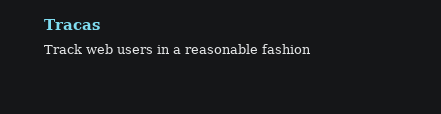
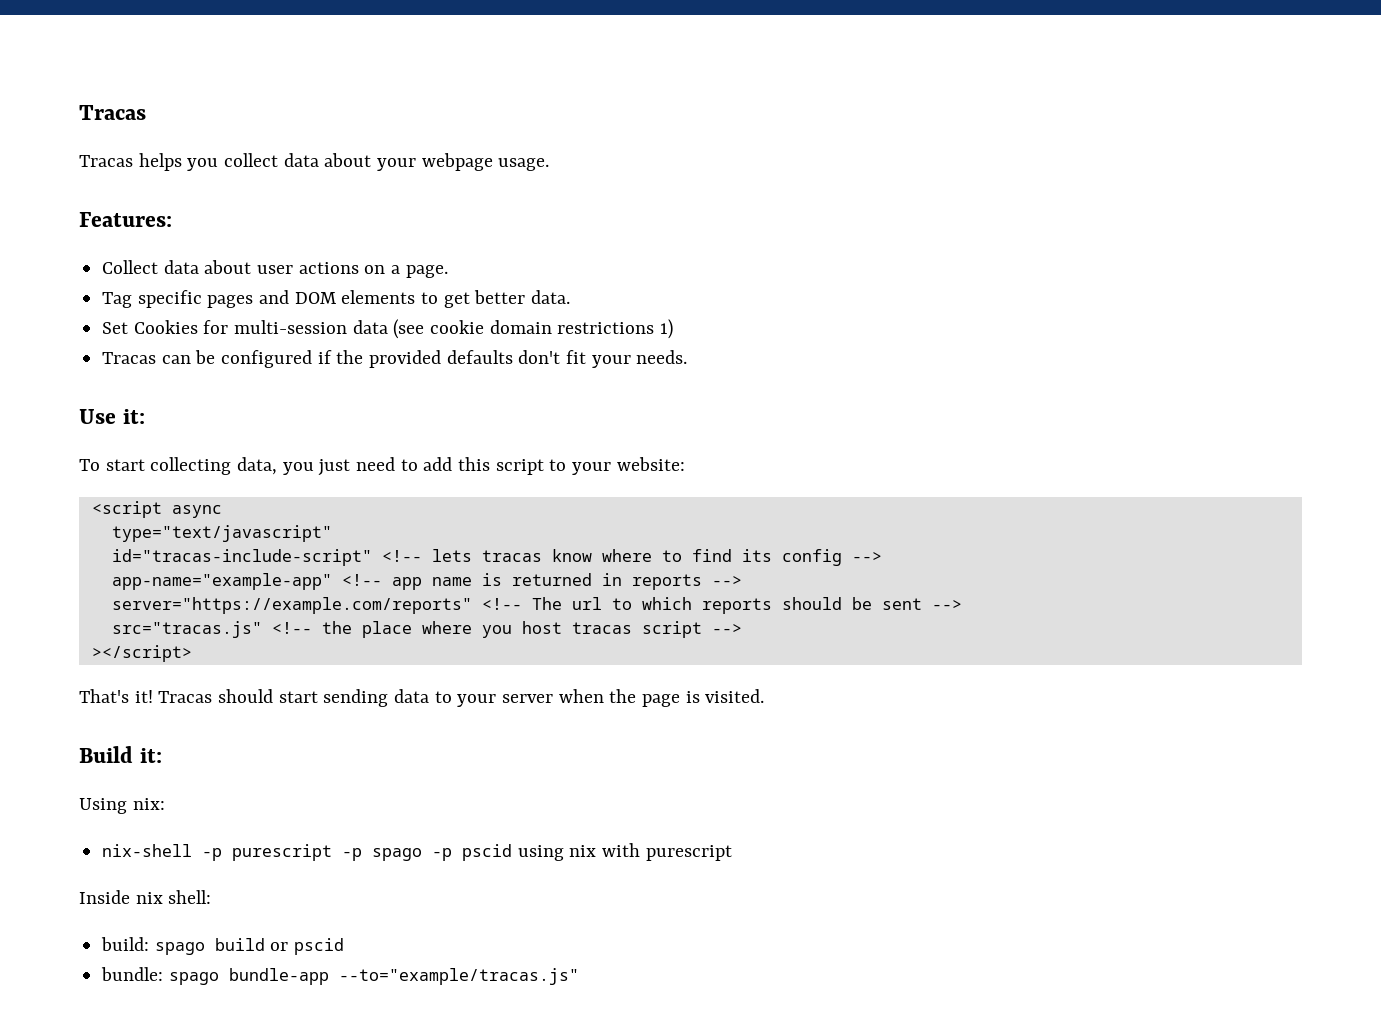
- Track web users in a reasonable fashion
+ Tracas helps you collect data about your webpage usage.
+ Features:
+ Collect data about user actions on a page.
+ Tag specific pages and DOM elements to get better data.
+ Set Cookies for multi-session data (see cookie domain restrictions 1)
+ Tracas can be configured if the provided defaults don't fit your needs.
+ Use it:
+ To start collecting data, you just need to add this script to your website:
+ <script async
+ type="text/javascript"
+ id="tracas-include-script" <!-- lets tracas know where to find its config -->
+ app-name="example-app" <!-- app name is returned in reports -->
+ server="https://example.com/reports" <!-- The url to which reports should be sent -->
+ src="tracas.js" <!-- the place where you host tracas script -->
+ ></script>
+ That's it! Tracas should start sending data to your server when the page is visited.
+ Build it:
+ Using nix:
+ nix-shell -p purescript -p spago -p pscid using nix with purescript
+ Inside nix shell:
+ build: spago build or pscid
+ bundle: spago bundle-app --to="example/tracas.js"

